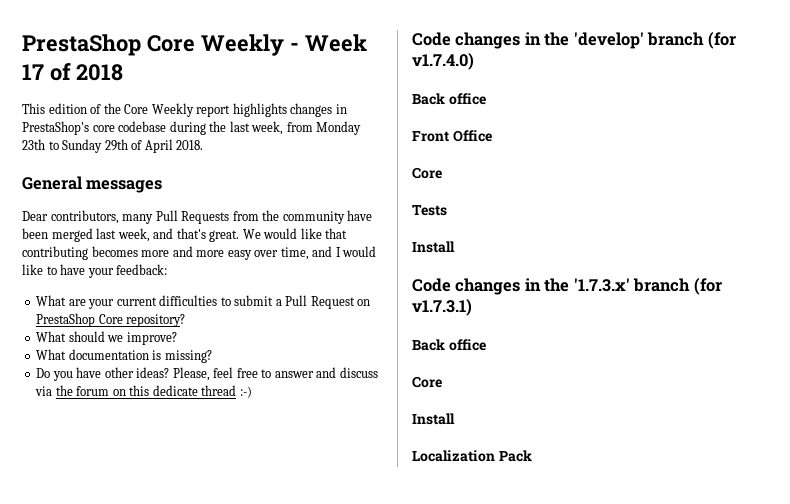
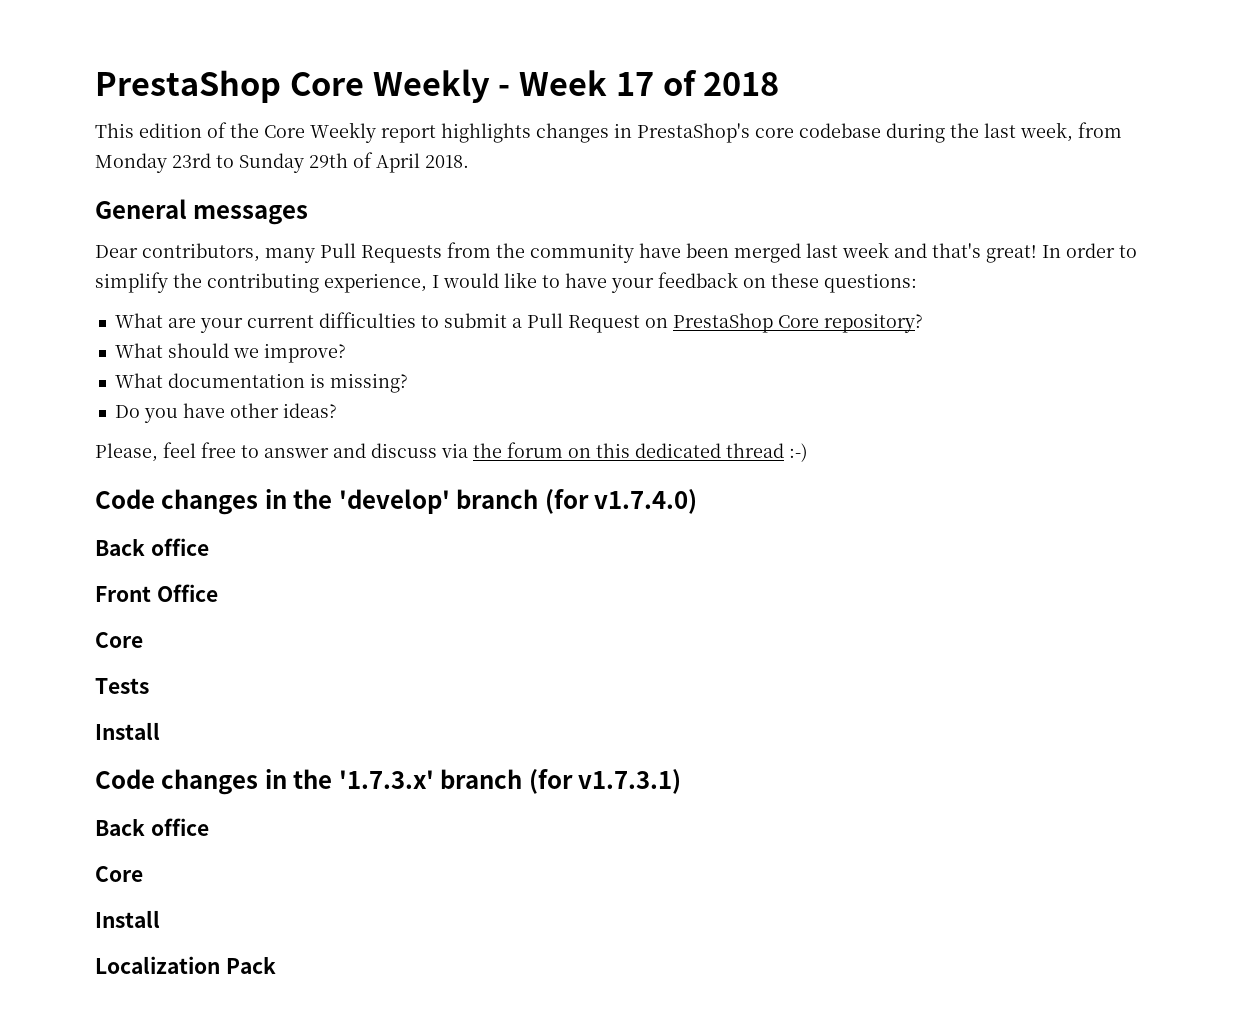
- This edition of the Core Weekly report highlights changes in PrestaShop's core codebase during the last week, from Monday 23th to Sunday 29th of April 2018.
+ This edition of the Core Weekly report highlights changes in PrestaShop's core codebase during the last week, from Monday 23rd to Sunday 29th of April 2018.
- Dear contributors, many Pull Requests from the community have been merged last week, and that's great. We would like that contributing becomes more and more easy over time, and I would like to have your feedback:
+ Dear contributors, many Pull Requests from the community have been merged last week and that's great! In order to simplify the contributing experience, I would like to have your feedback on these questions:
- Do you have other ideas? Please, feel free to answer and discuss via the forum on this dedicate thread :-)
+ Do you have other ideas?
+ Please, feel free to answer and discuss via the forum on this dedicated thread :-)

